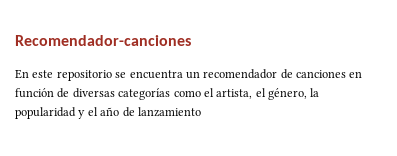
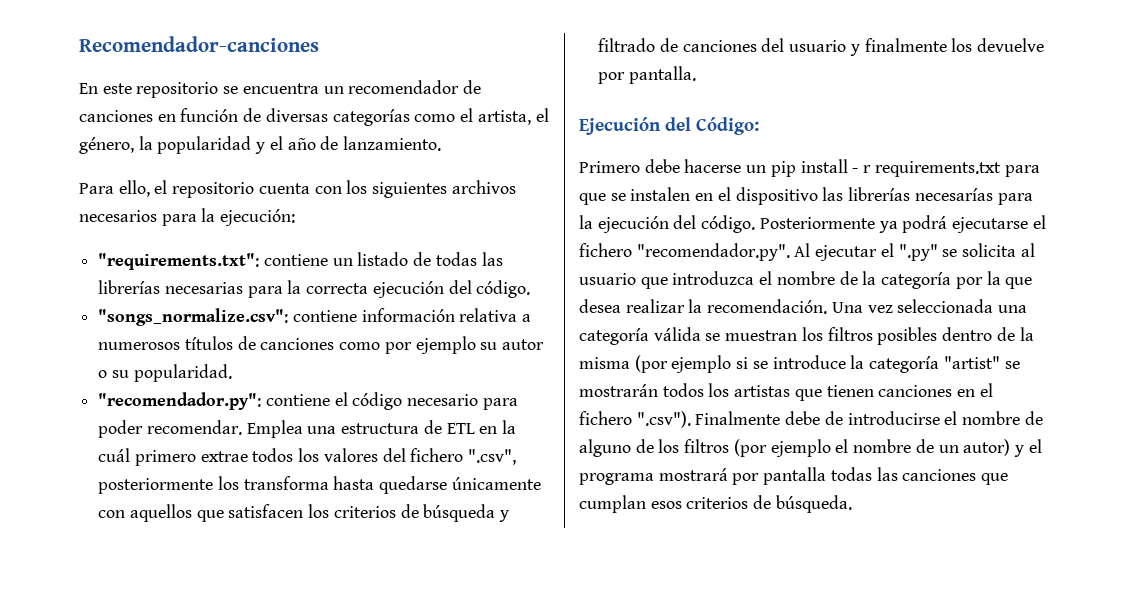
- En este repositorio se encuentra un recomendador de canciones en función de diversas categorías como el artista, el género, la popularidad y el año de lanzamiento
+ En este repositorio se encuentra un recomendador de canciones en función de diversas categorías como el artista, el género, la popularidad y el año de lanzamiento.
+ Para ello, el repositorio cuenta con los siguientes archivos necesarios para la ejecución:
+ "requirements.txt": contiene un listado de todas las librerías necesarias para la correcta ejecución del código.
+ "songs_normalize.csv": contiene información relativa a numerosos títulos de canciones como por ejemplo su autor o su popularidad.
+ "recomendador.py": contiene el código necesario para poder recomendar. Emplea una estructura de ETL en la cuál primero extrae todos los valores del fichero ".csv", posteriormente los transforma hasta quedarse únicamente con aquellos que satisfacen los criterios de búsqueda y filtrado de canciones del usuario y finalmente los devuelve por pantalla.
+ Ejecución del Código:
+ Primero debe hacerse un pip install - r requirements.txt para que se instalen en el dispositivo las librerías necesarías para la ejecución del código. Posteriormente ya podrá ejecutarse el fichero "recomendador.py". Al ejecutar el ".py" se solicita al usuario que introduzca el nombre de la categoría por la que desea realizar la recomendación. Una vez seleccionada una categoría válida se muestran los filtros posibles dentro de la misma (por ejemplo si se introduce la categoría "artist" se mostrarán todos los artistas que tienen canciones en el fichero ".csv"). Finalmente debe de introducirse el nombre de alguno de los filtros (por ejemplo el nombre de un autor) y el programa mostrará por pantalla todas las canciones que cumplan esos criterios de búsqueda.

